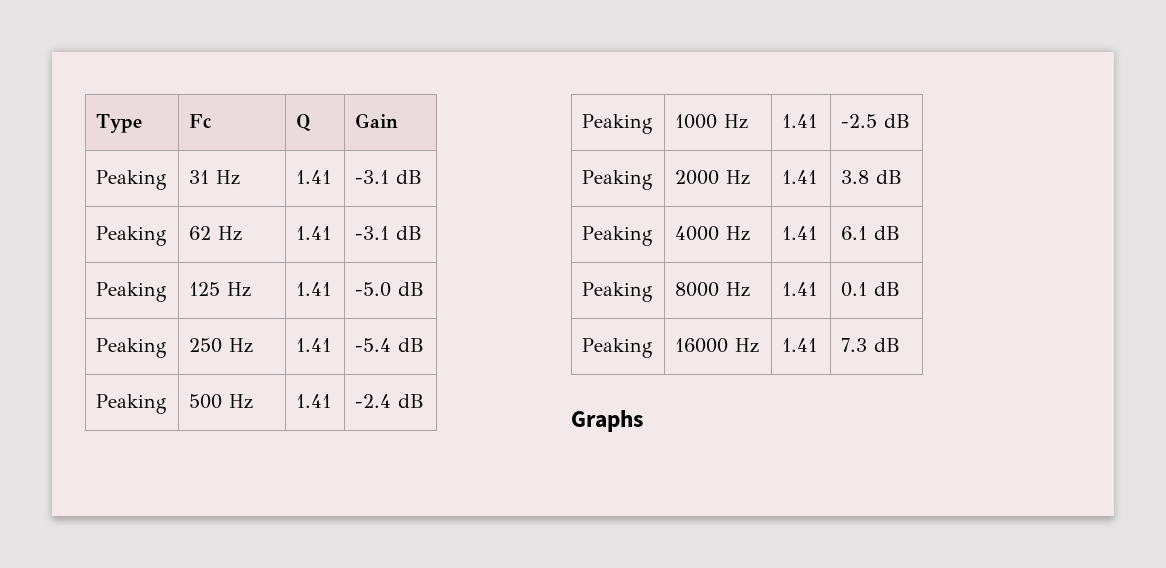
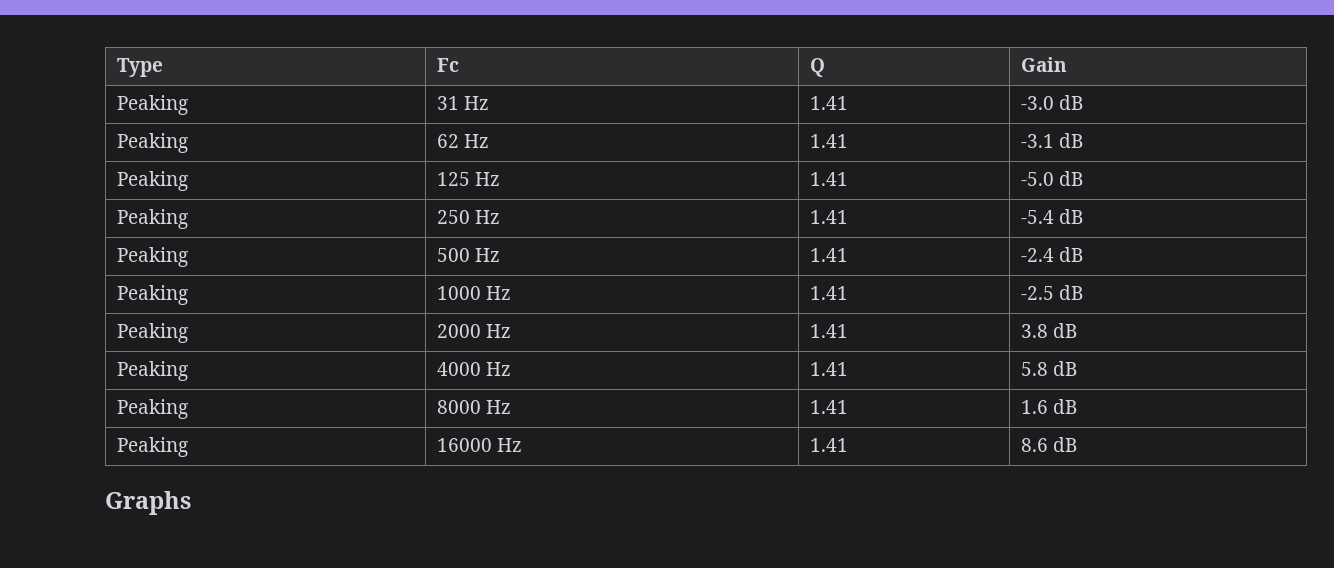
- Peaking | 31 Hz | 1.41 | -3.1 dB
+ Peaking | 31 Hz | 1.41 | -3.0 dB
- Peaking | 4000 Hz | 1.41 | 6.1 dB
+ Peaking | 4000 Hz | 1.41 | 5.8 dB
- Peaking | 8000 Hz | 1.41 | 0.1 dB
+ Peaking | 8000 Hz | 1.41 | 1.6 dB
- Peaking | 16000 Hz | 1.41 | 7.3 dB
+ Peaking | 16000 Hz | 1.41 | 8.6 dB

